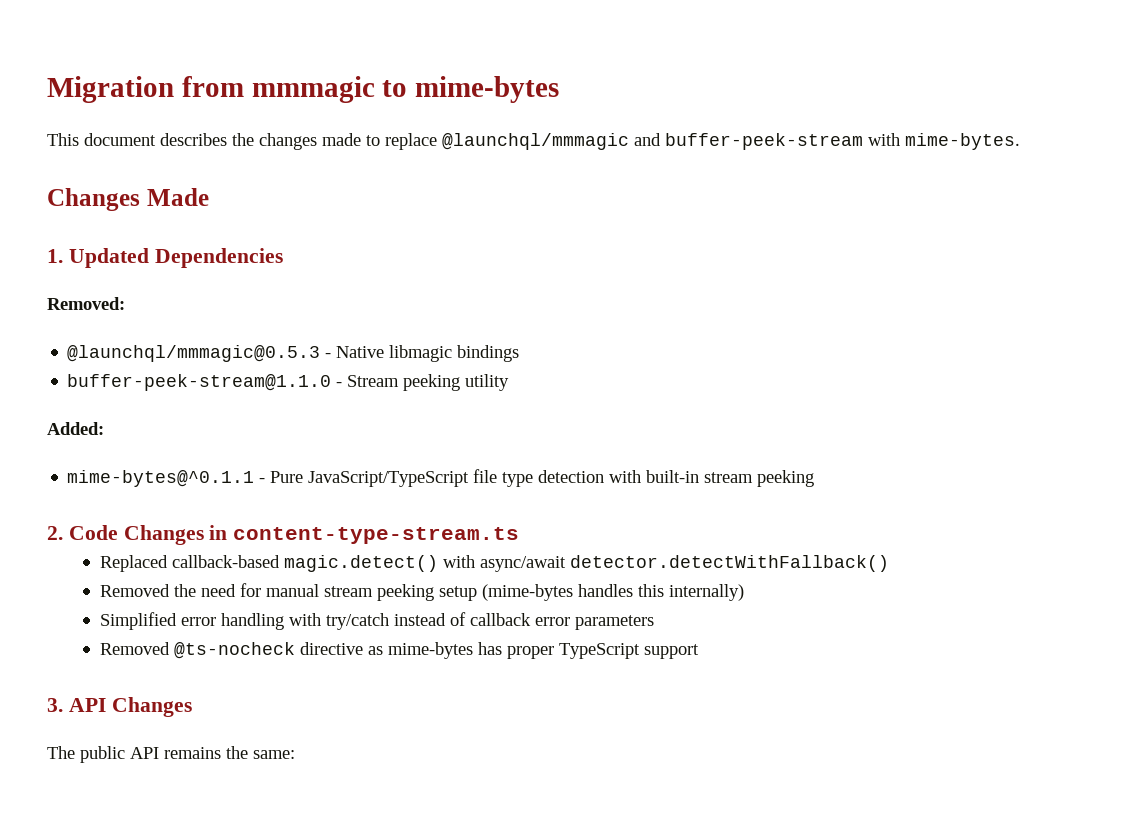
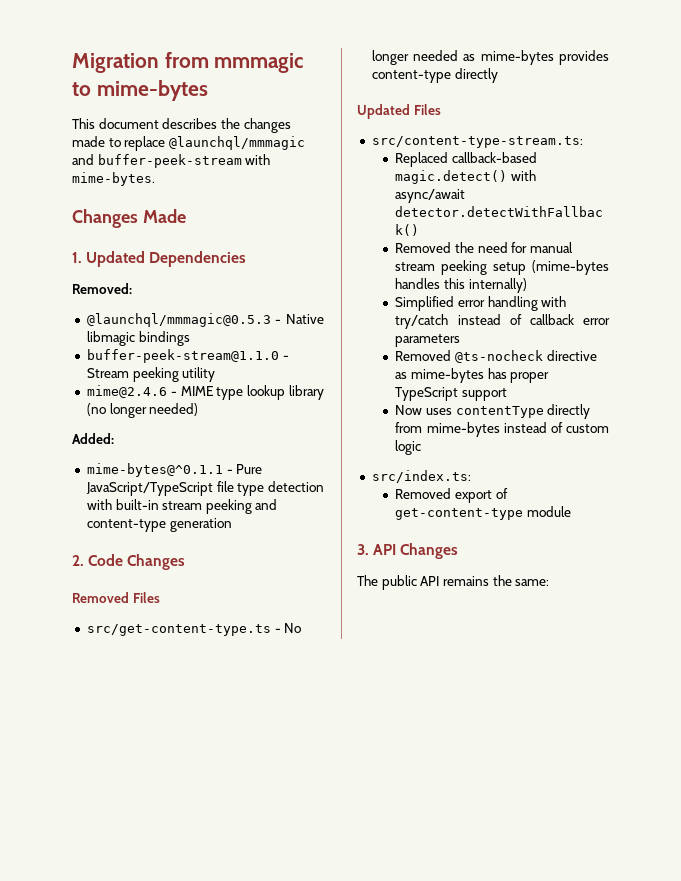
+ mime@2.4.6 - MIME type lookup library (no longer needed)
- mime-bytes@^0.1.1 - Pure JavaScript/TypeScript file type detection with built-in stream peeking
+ mime-bytes@^0.1.1 - Pure JavaScript/TypeScript file type detection with built-in stream peeking and content-type generation
- 2. Code Changes in content-type-stream.ts
+ 2. Code Changes
+ Removed Files
+ src/get-content-type.ts - No longer needed as mime-bytes provides content-type directly
+ Updated Files
+ src/content-type-stream.ts:
+ Now uses contentType directly from mime-bytes instead of custom logic
+ src/index.ts:
+ Removed export of get-content-type module

